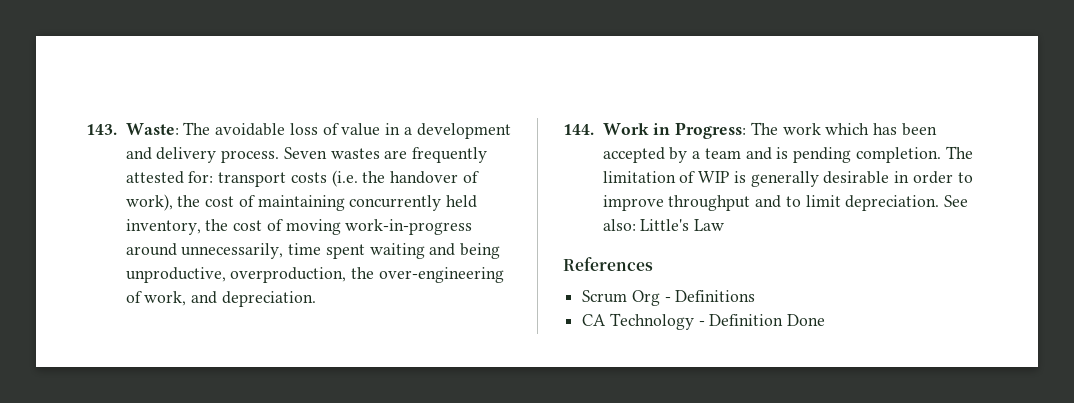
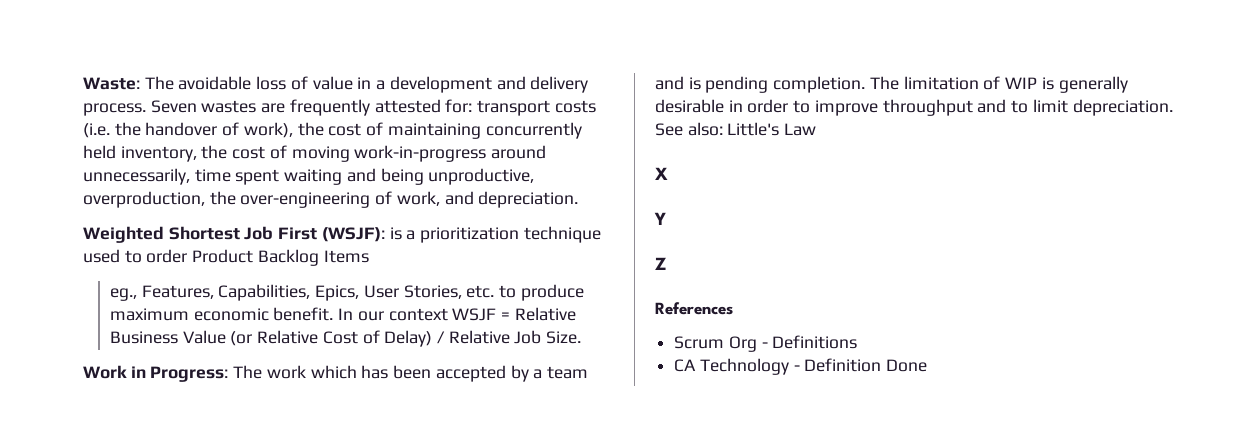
- 143. Waste: The avoidable loss of value in a development and delivery process.
+ Waste: The avoidable loss of value in a development and delivery process.
- 144. Work in Progress: The work which has been accepted by a team and is pending completion.
+ Weighted Shortest Job First (WSJF): is a prioritization technique used to order Product Backlog Items
+ eg., Features, Capabilities, Epics, User Stories, etc. to produce maximum economic benefit. In our context WSJF = Relative Business Value (or Relative Cost of Delay) / Relative Job Size.
+ Work in Progress: The work which has been accepted by a team and is pending completion.
+ X
+ Y
+ Z

